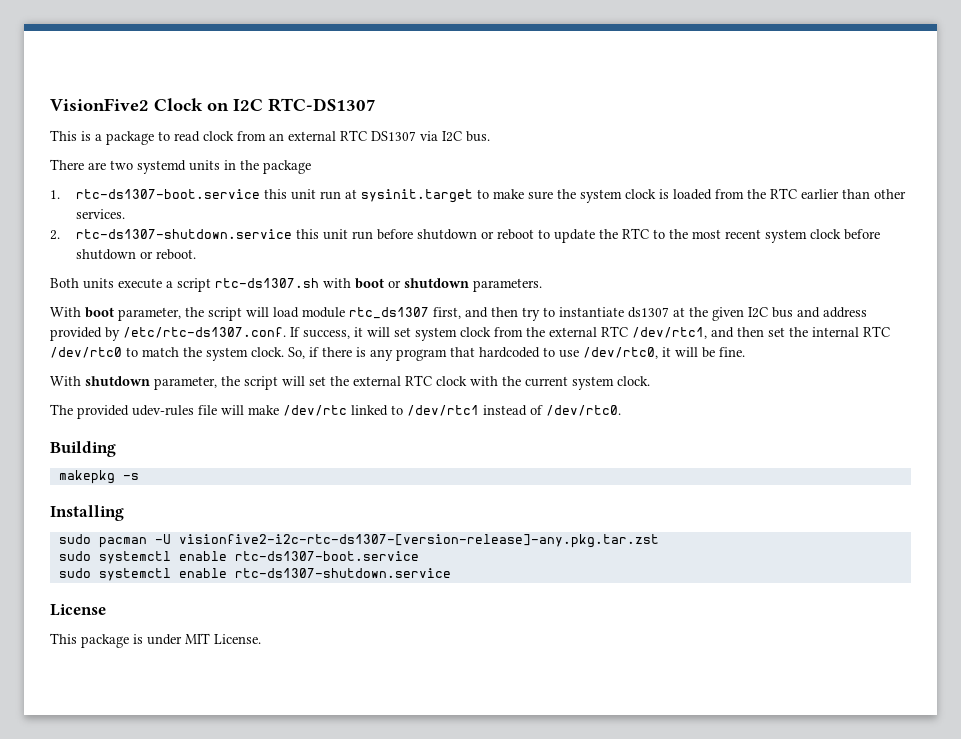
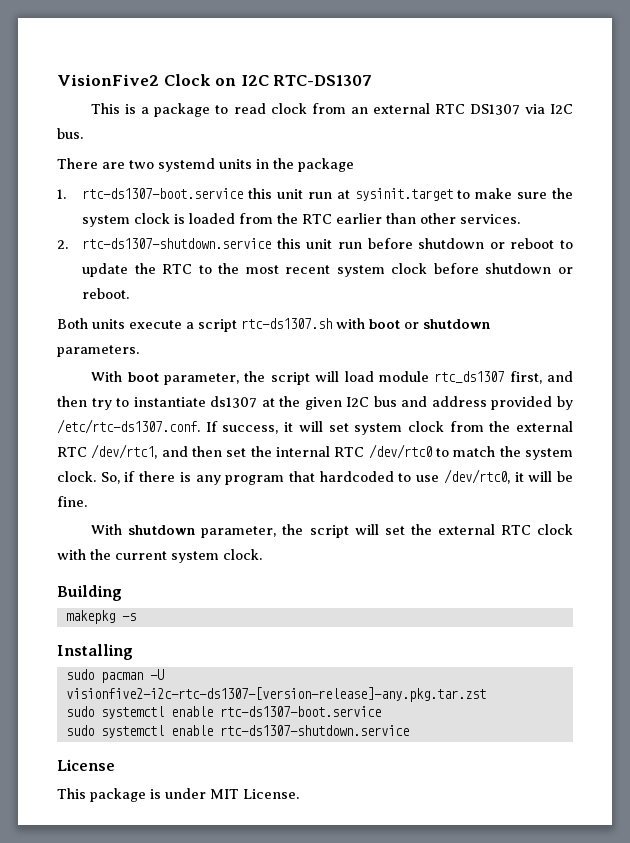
- The provided udev-rules file will make /dev/rtc linked to /dev/rtc1 instead of /dev/rtc0.

